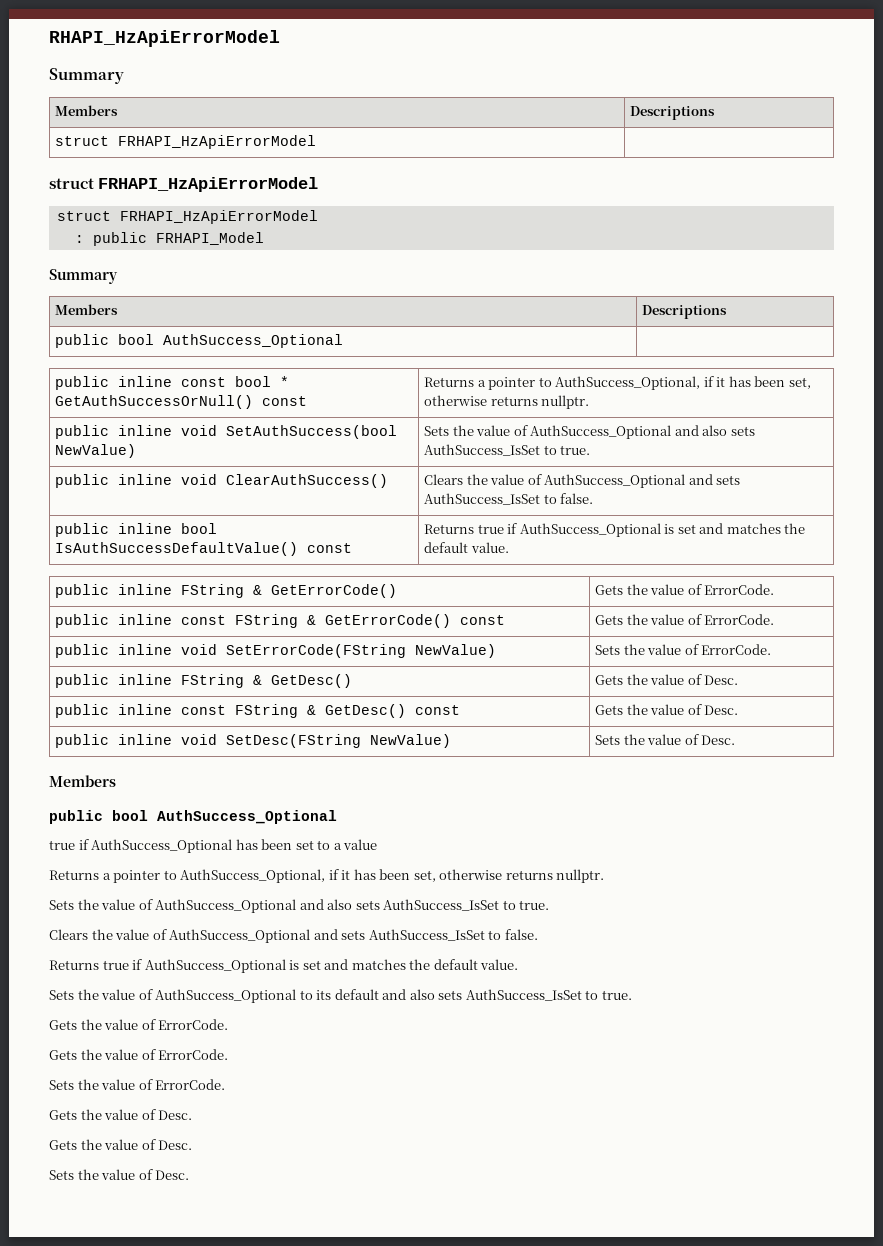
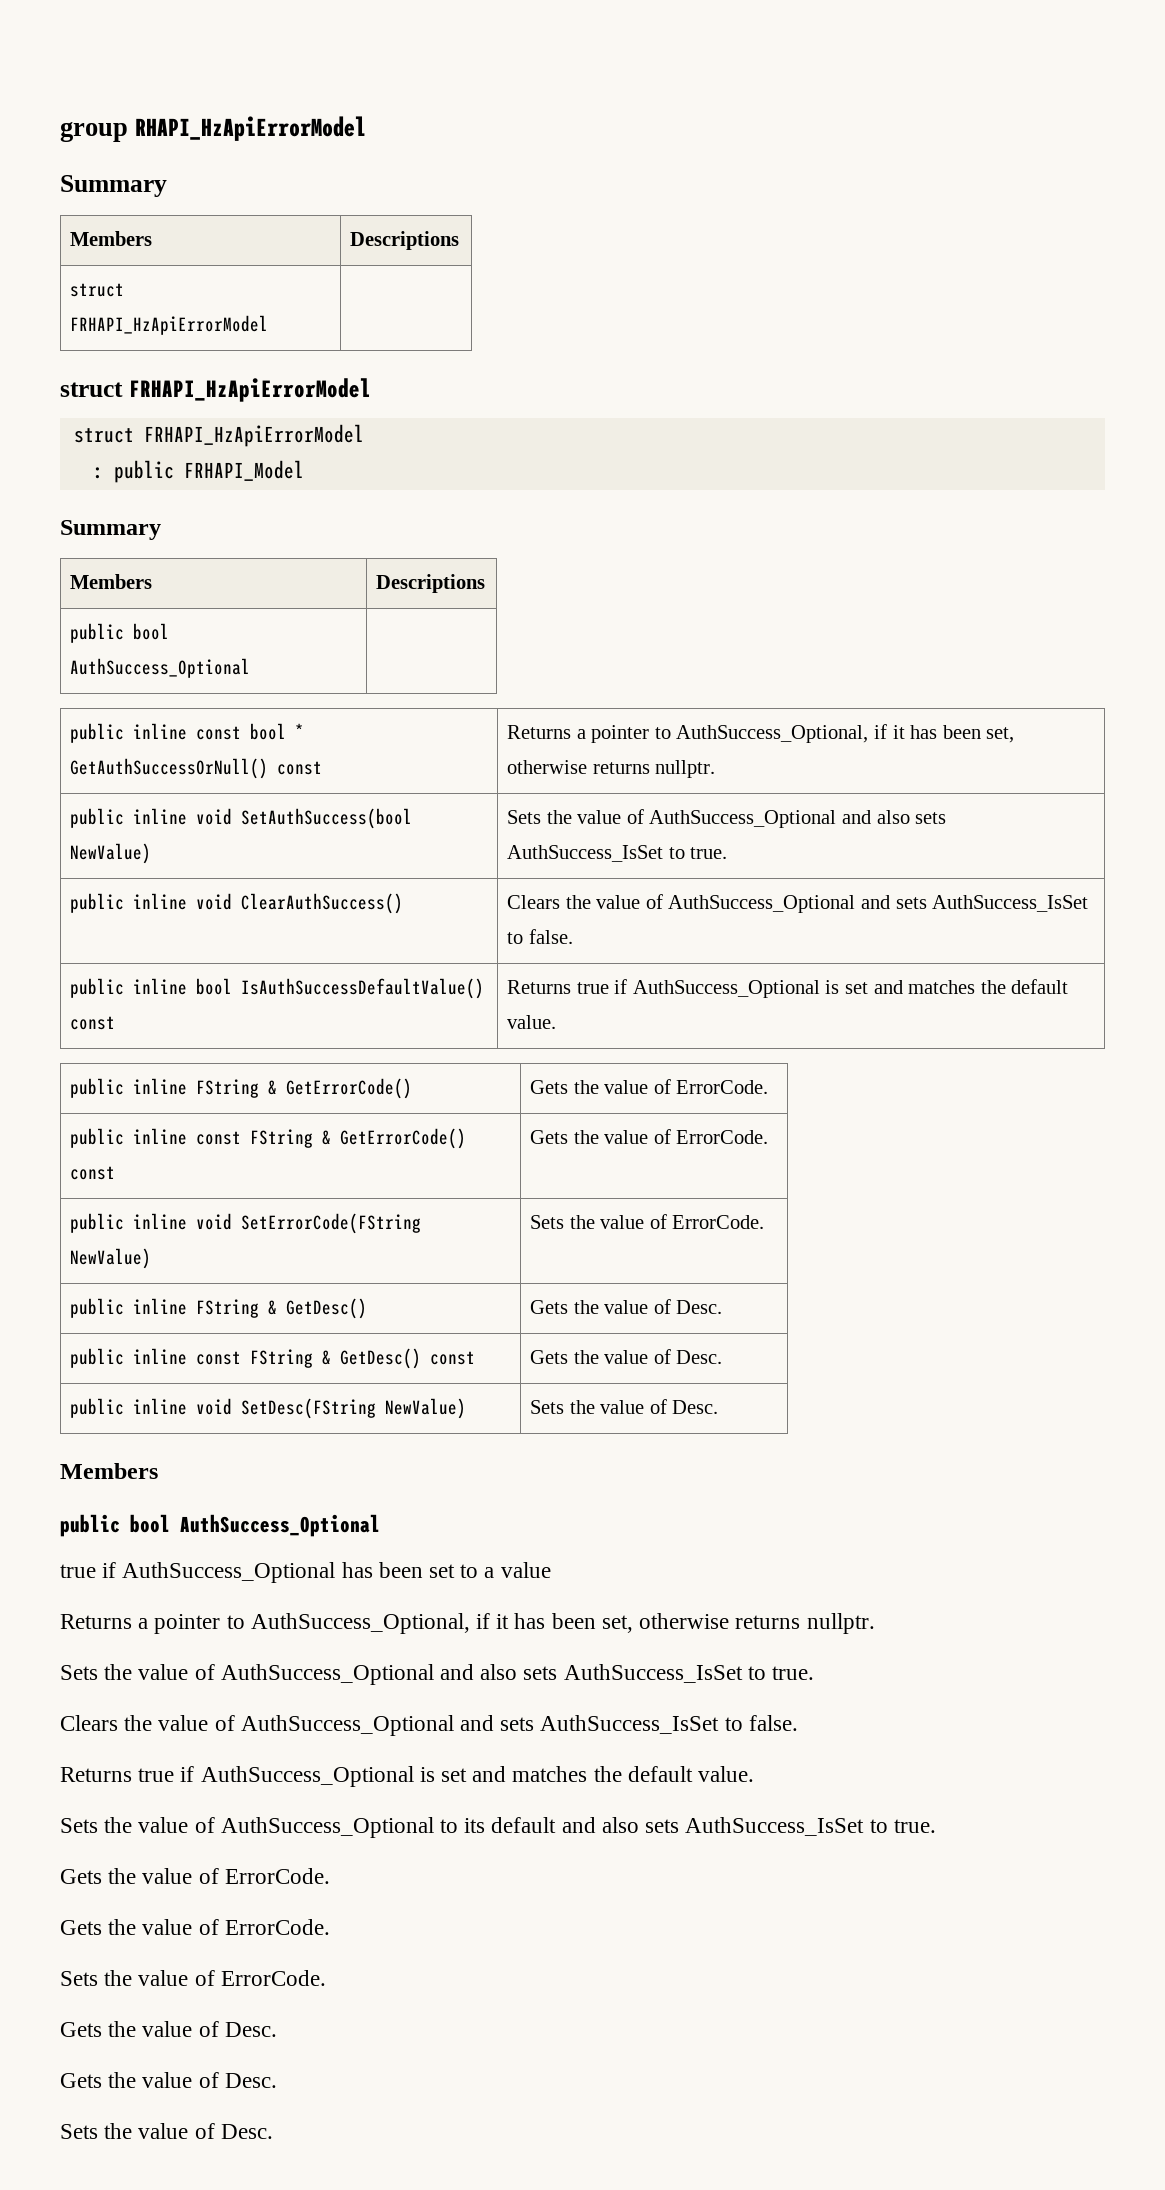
- RHAPI_HzApiErrorModel
+ group RHAPI_HzApiErrorModel

